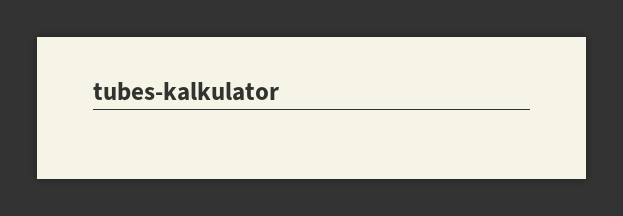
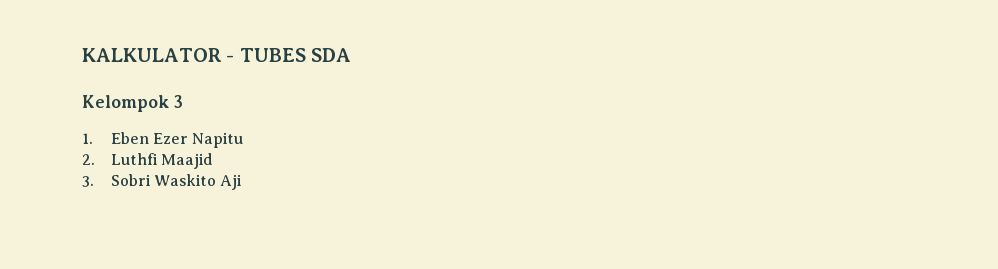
- tubes-kalkulator
+ KALKULATOR - TUBES SDA
+ Kelompok 3
+ 1. Eben Ezer Napitu
+ 2. Luthfi Maajid
+ 3. Sobri Waskito Aji

